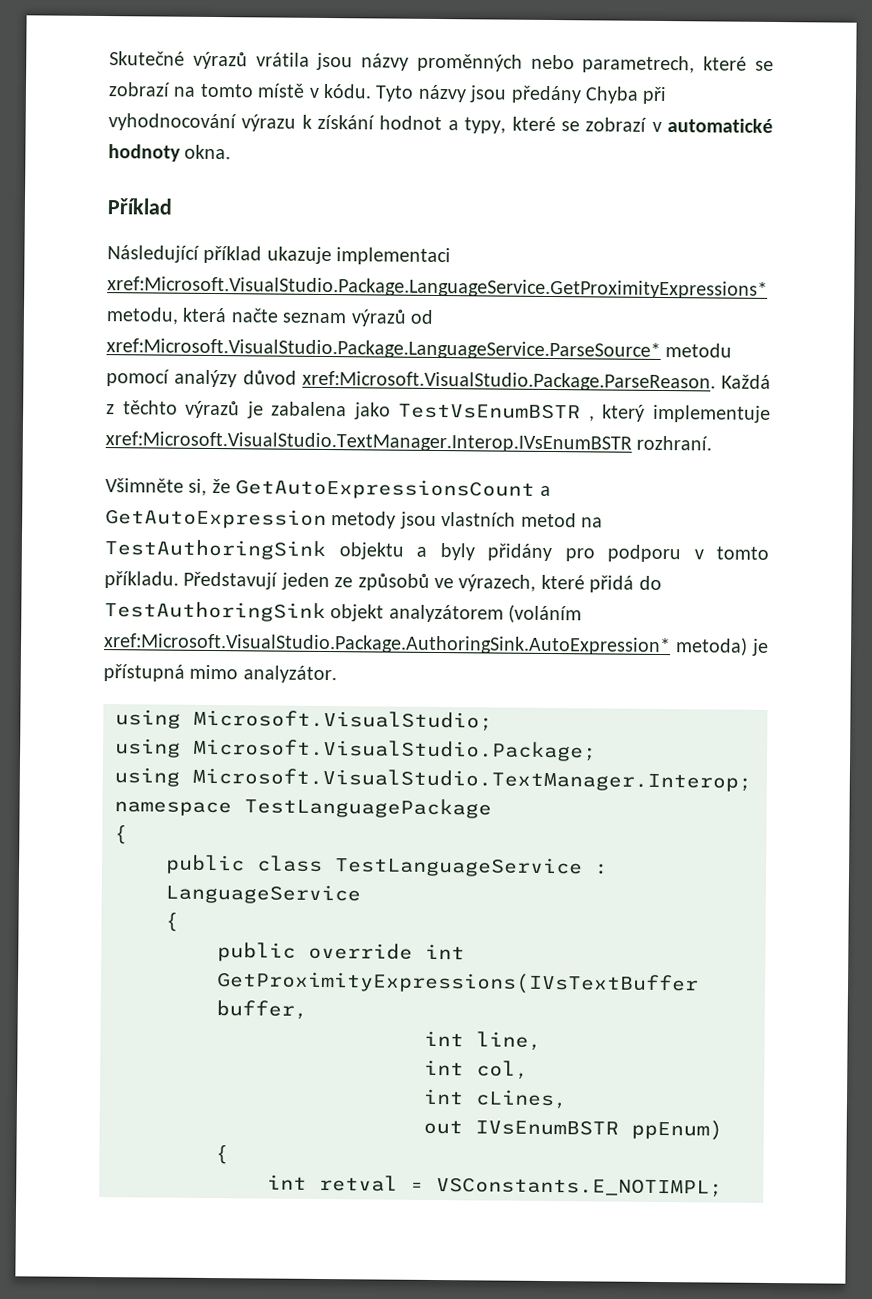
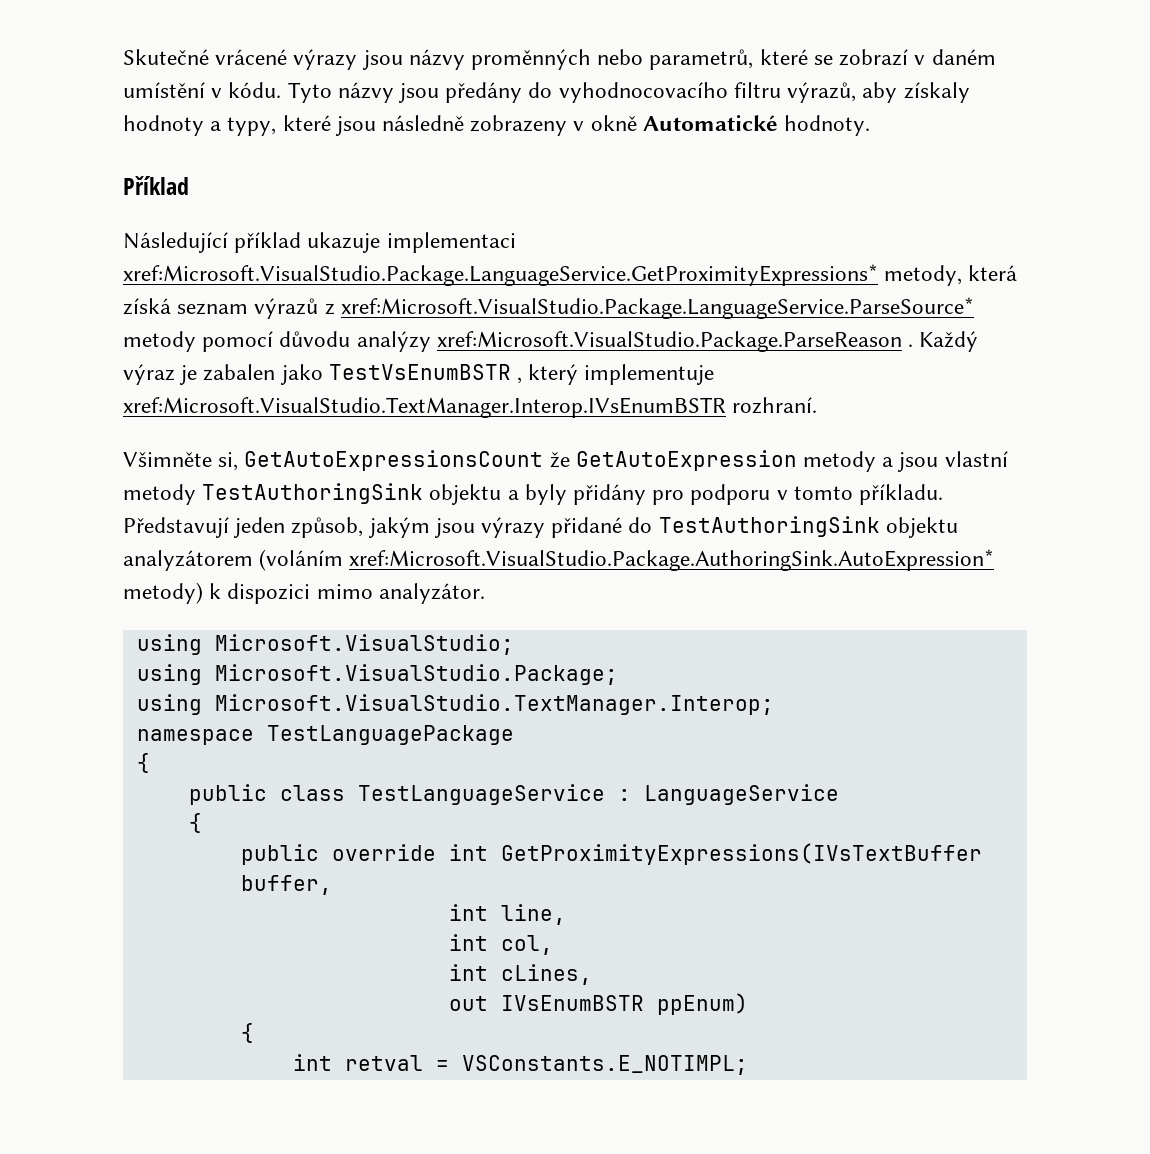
- Skutečné výrazů vrátila jsou názvy proměnných nebo parametrech, které se zobrazí na tomto místě v kódu.
+ Skutečné vrácené výrazy jsou názvy proměnných nebo parametrů, které se zobrazí v daném umístění v kódu.
- Tyto názvy jsou předány Chyba při vyhodnocování výrazu k získání hodnot a typy, které se zobrazí v automatické hodnoty okna.
+ Tyto názvy jsou předány do vyhodnocovacího filtru výrazů, aby získaly hodnoty a typy, které jsou následně zobrazeny v okně Automatické hodnoty.
- Následující příklad ukazuje implementaci xref:Microsoft.VisualStudio.Package.LanguageService.GetProximityExpressions* metodu, která načte seznam výrazů od xref:Microsoft.VisualStudio.Package.LanguageService.ParseSource* metodu pomocí analýzy důvod xref:Microsoft.VisualStudio.Package.ParseReason. Každá z těchto výrazů je zabalena jako TestVsEnumBSTR , který implementuje xref:Microsoft.VisualStudio.TextManager.Interop.IVsEnumBSTR rozhraní.
+ Následující příklad ukazuje implementaci xref:Microsoft.VisualStudio.Package.LanguageService.GetProximityExpressions* metody, která získá seznam výrazů z xref:Microsoft.VisualStudio.Package.LanguageService.ParseSource* metody pomocí důvodu analýzy xref:Microsoft.VisualStudio.Package.ParseReason . Každý výraz je zabalen jako TestVsEnumBSTR , který implementuje xref:Microsoft.VisualStudio.TextManager.Interop.IVsEnumBSTR rozhraní.
- Všimněte si, že GetAutoExpressionsCount a GetAutoExpression metody jsou vlastních metod na TestAuthoringSink objektu a byly přidány pro podporu v tomto příkladu.
+ Všimněte si, GetAutoExpressionsCount že GetAutoExpression metody a jsou vlastní metody TestAuthoringSink objektu a byly přidány pro podporu v tomto příkladu.
- Představují jeden ze způsobů ve výrazech, které přidá do TestAuthoringSink objekt analyzátorem (voláním xref:Microsoft.VisualStudio.Package.AuthoringSink.AutoExpression* metoda) je přístupná mimo analyzátor.
+ Představují jeden způsob, jakým jsou výrazy přidané do TestAuthoringSink objektu analyzátorem (voláním xref:Microsoft.VisualStudio.Package.AuthoringSink.AutoExpression* metody) k dispozici mimo analyzátor.

